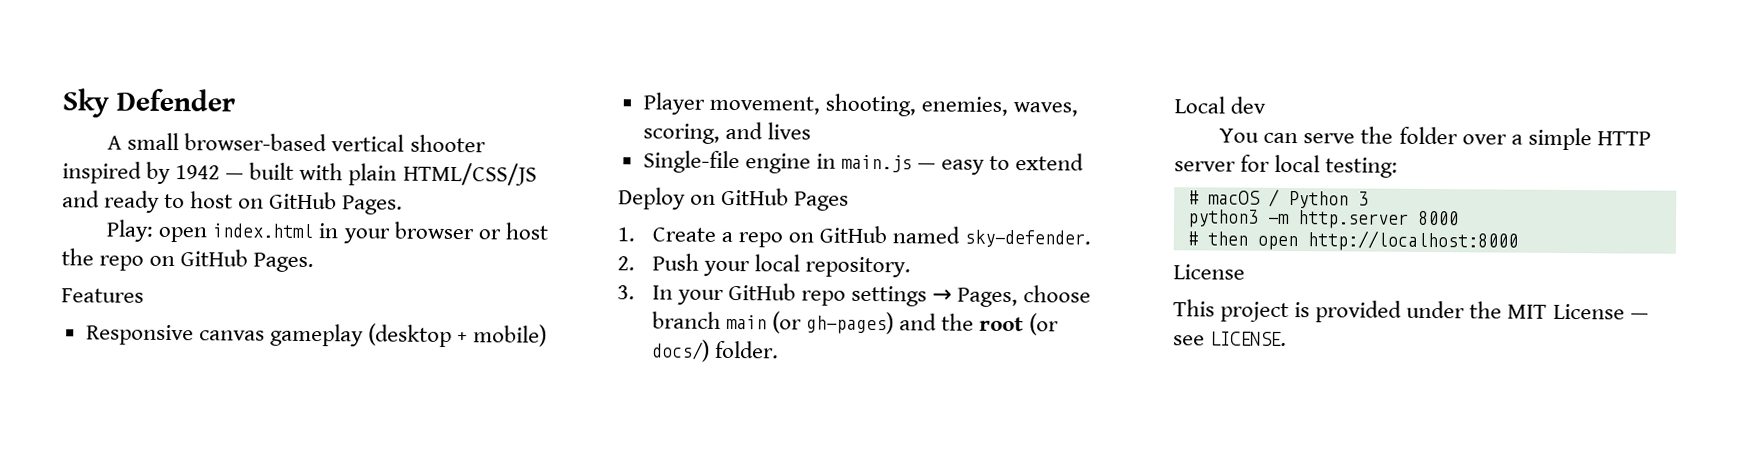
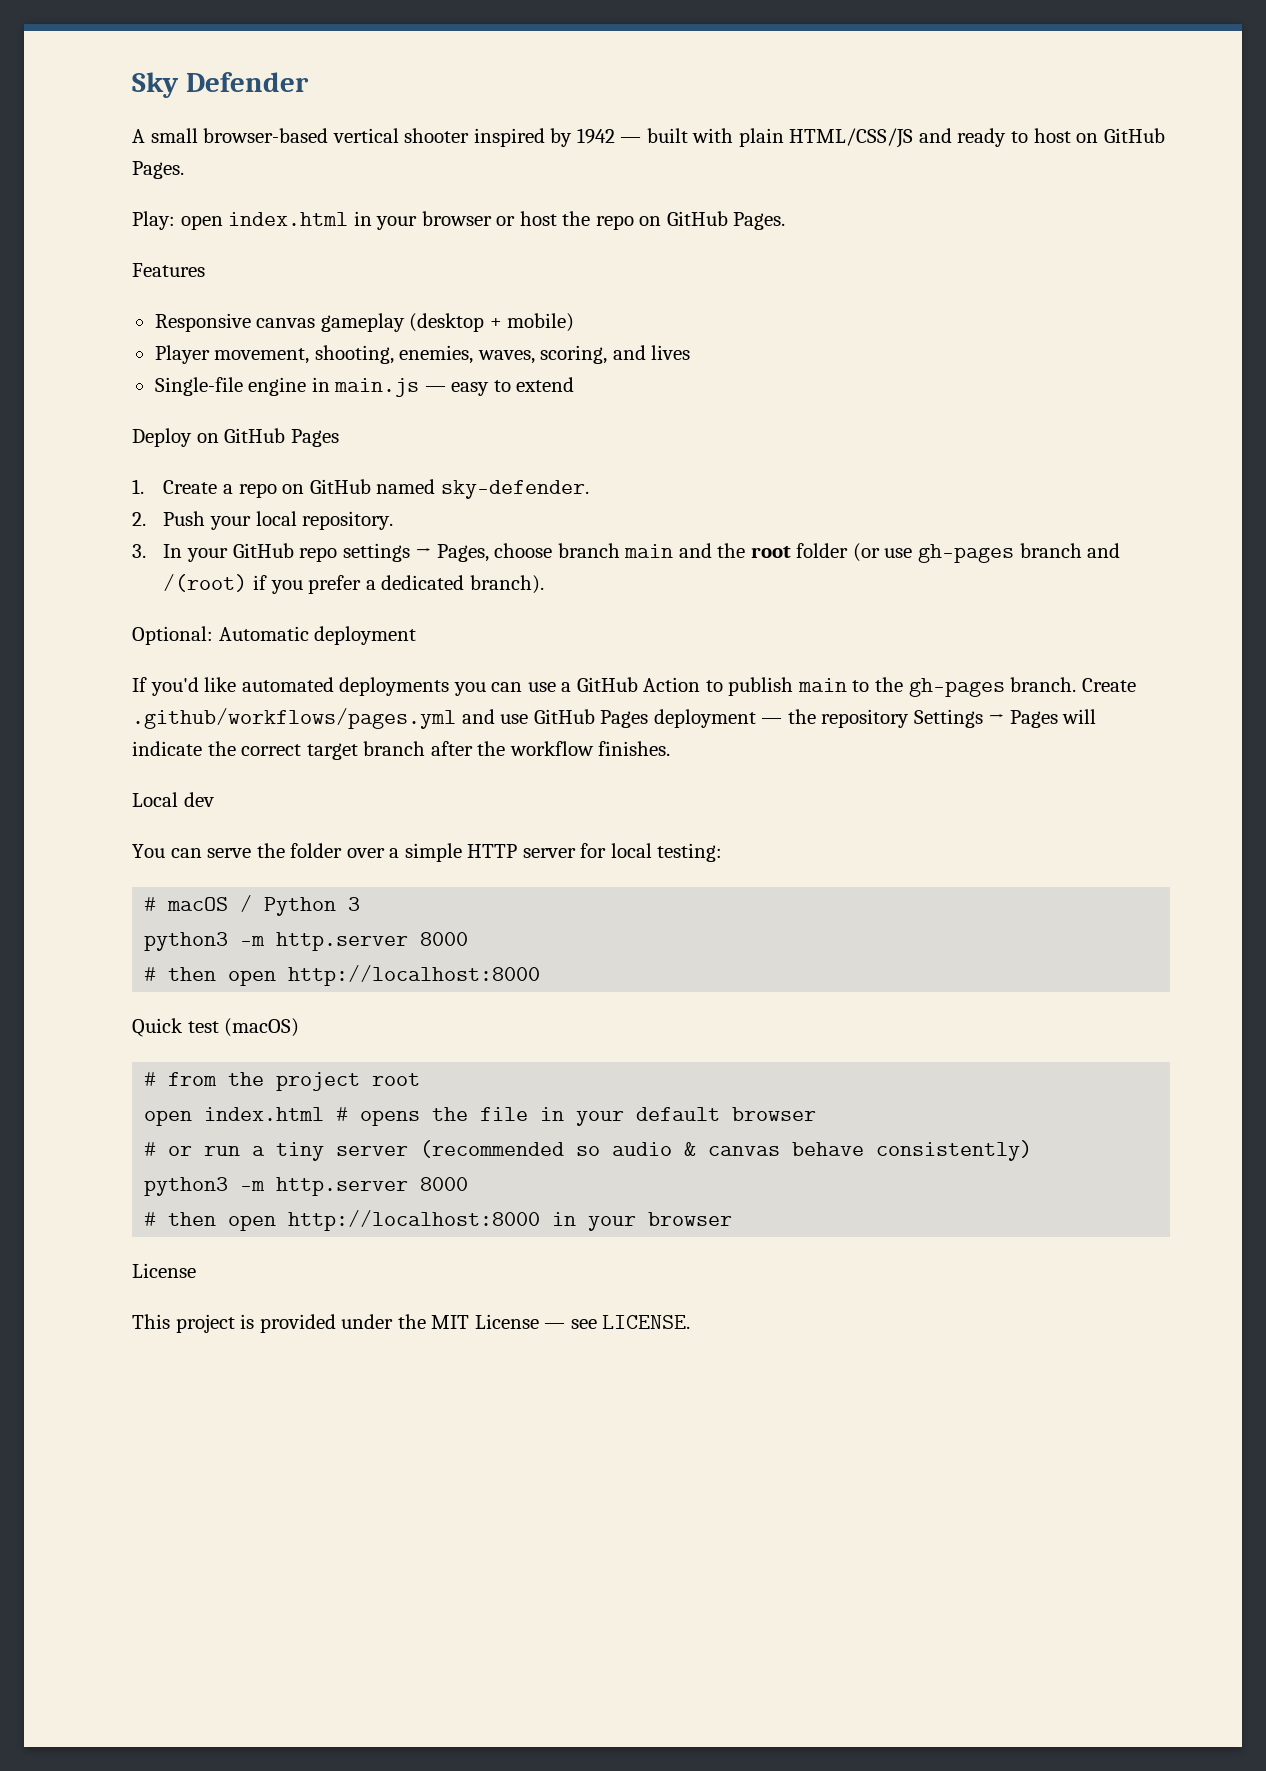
- 3. In your GitHub repo settings → Pages, choose branch main (or gh-pages) and the root (or docs/) folder.
+ 3. In your GitHub repo settings → Pages, choose branch main and the root folder (or use gh-pages branch and /(root) if you prefer a dedicated branch).
+ Optional: Automatic deployment
+ If you'd like automated deployments you can use a GitHub Action to publish main to the gh-pages branch. Create .github/workflows/pages.yml and use GitHub Pages deployment — the repository Settings → Pages will indicate the correct target branch after the workflow finishes.
+ Quick test (macOS)
+ # from the project root
+ open index.html # opens the file in your default browser
+ # or run a tiny server (recommended so audio & canvas behave consistently)
+ python3 -m http.server 8000
+ # then open http://localhost:8000 in your browser

